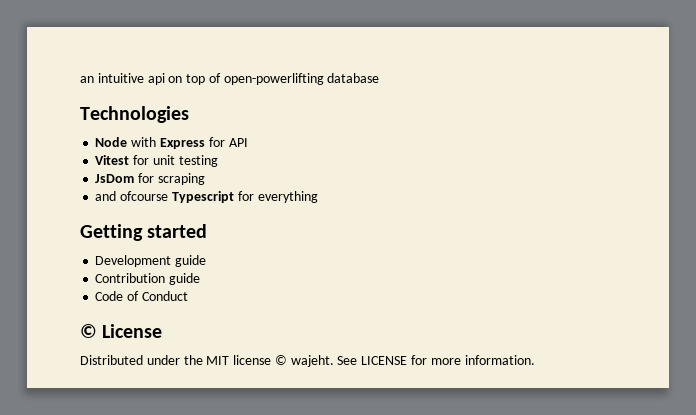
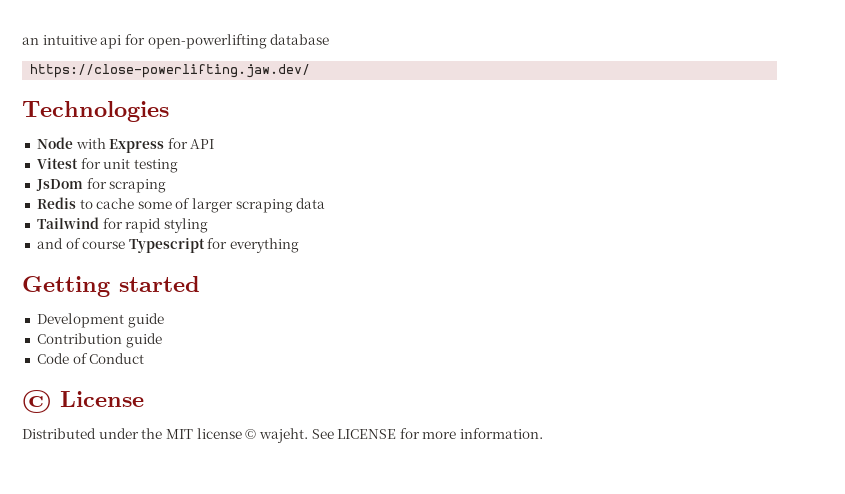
- an intuitive api on top of open-powerlifting database
+ an intuitive api for open-powerlifting database
+ https://close-powerlifting.jaw.dev/
+ Redis to cache some of larger scraping data
+ Tailwind for rapid styling
- and ofcourse Typescript for everything
+ and of course Typescript for everything

